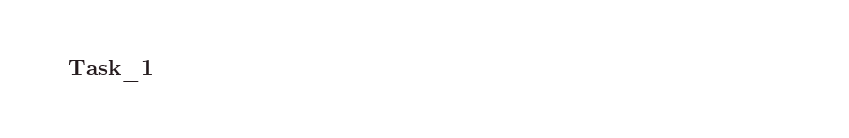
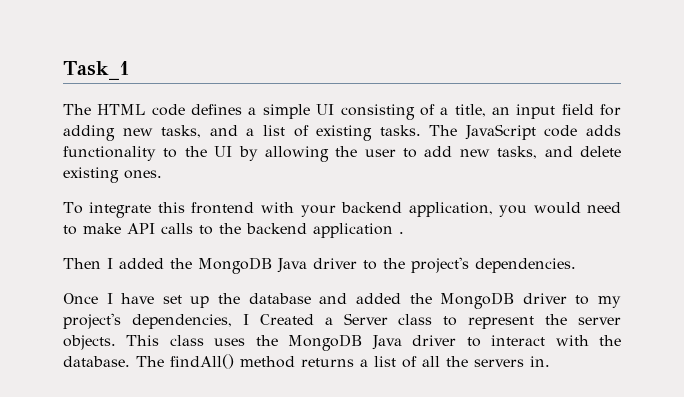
+ The HTML code defines a simple UI consisting of a title, an input field for adding new tasks, and a list of existing tasks. The JavaScript code adds functionality to the UI by allowing the user to add new tasks, and delete existing ones.
+ To integrate this frontend with your backend application, you would need to make API calls to the backend application .
+ Then I added the MongoDB Java driver to the project's dependencies.
+ Once I have set up the database and added the MongoDB driver to my project's dependencies, I Created a Server class to represent the server objects. This class uses the MongoDB Java driver to interact with the database. The findAll() method returns a list of all the servers in.

